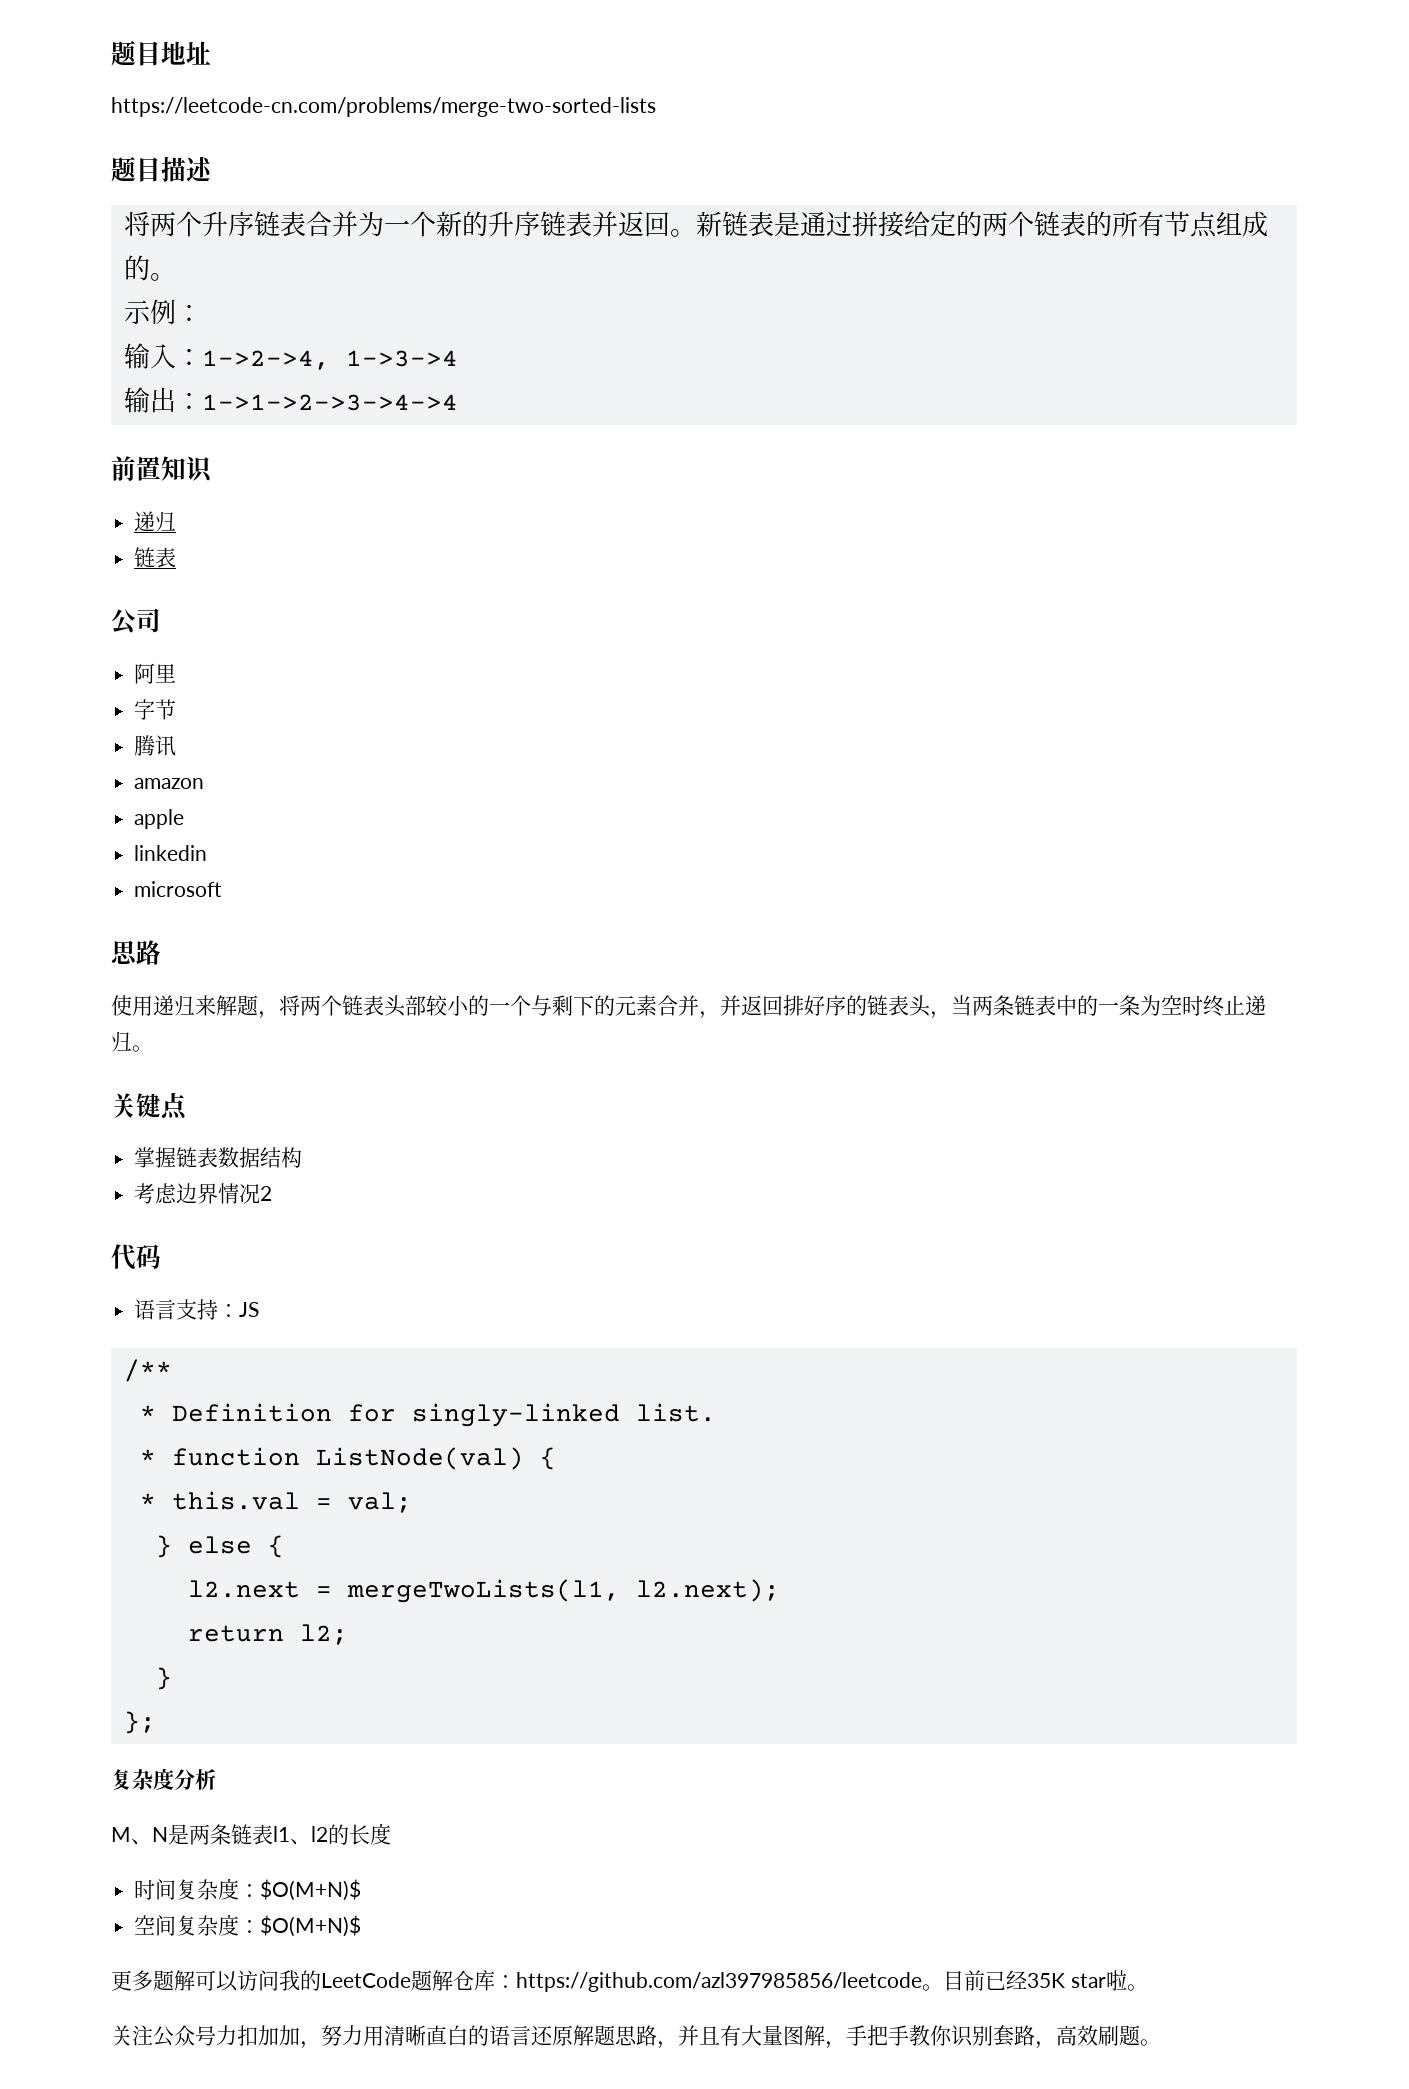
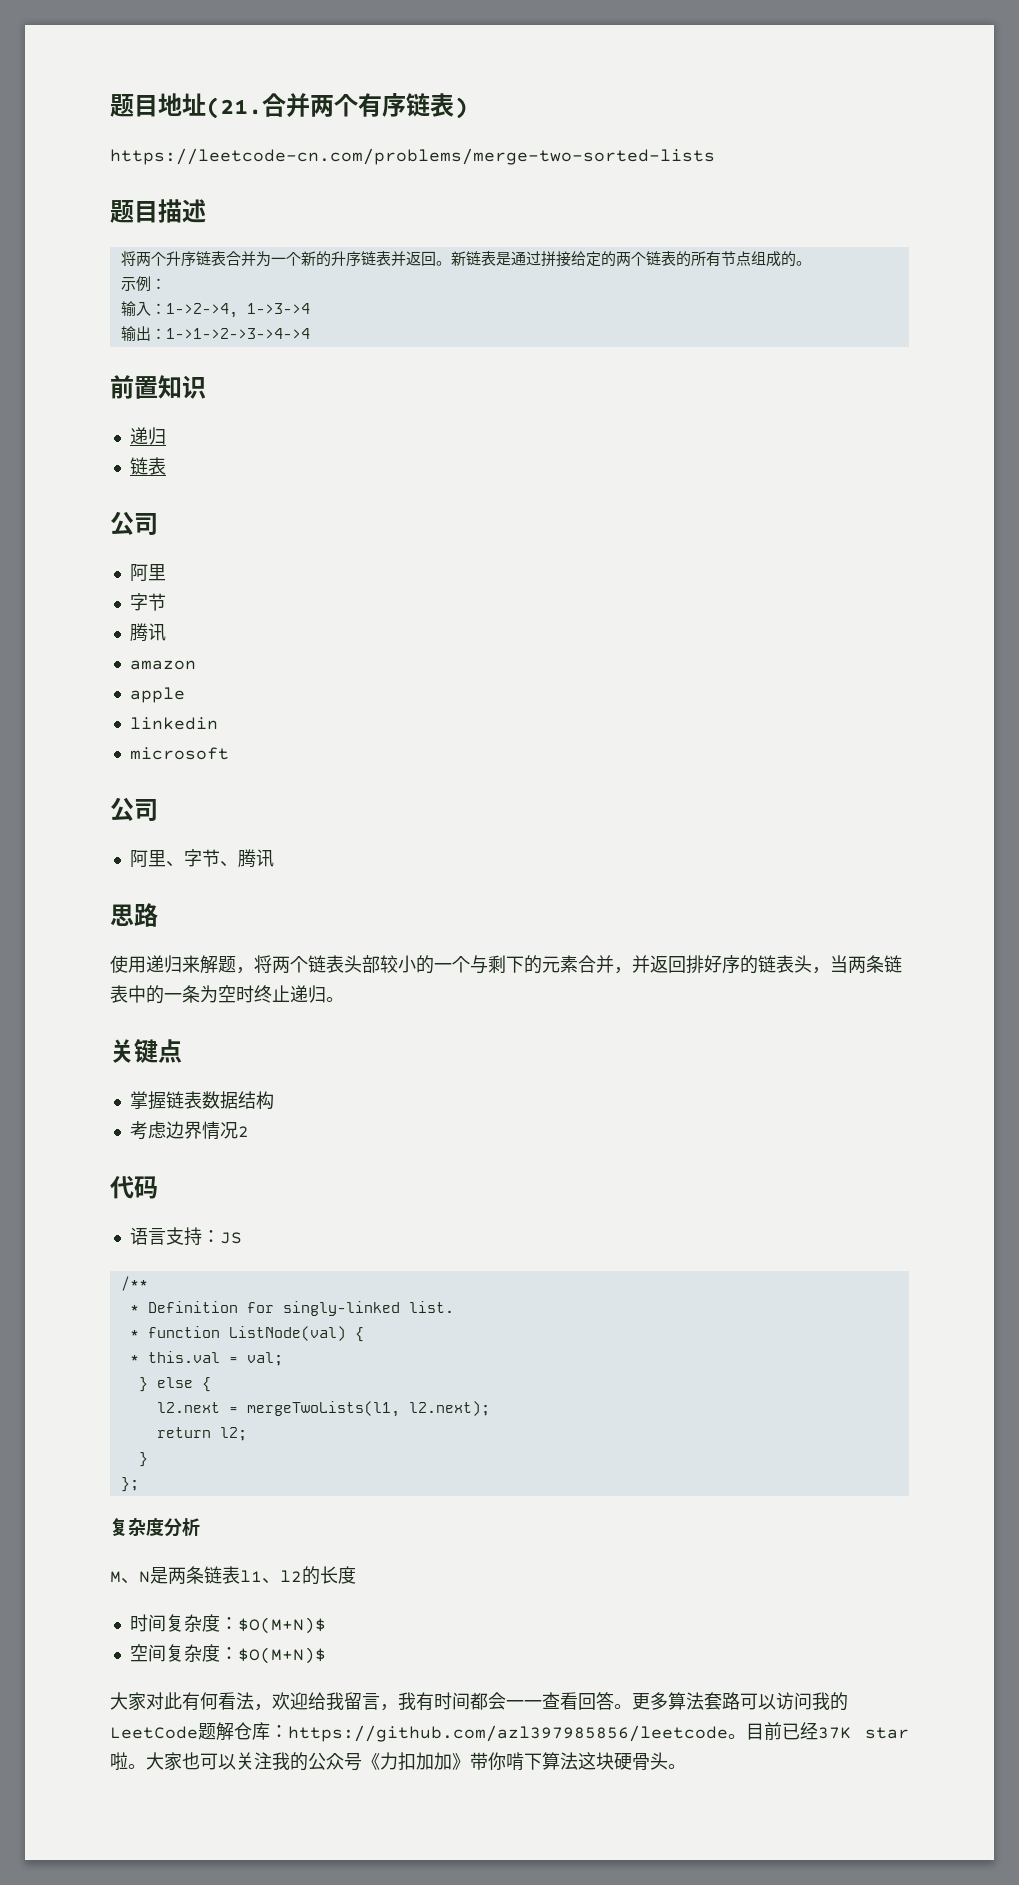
- 题目地址
+ 题目地址(21.合并两个有序链表)
  microsoft
+ 公司
+ 阿里、字节、腾讯
- 更多题解可以访问我的LeetCode题解仓库：https://github.com/azl397985856/leetcode。
+ 大家对此有何看法，欢迎给我留言，我有时间都会一一查看回答。更多算法套路可以访问我的LeetCode题解仓库：https://github.com/azl397985856/leetcode。
- 目前已经35K star啦。
- 关注公众号力扣加加，努力用清晰直白的语言还原解题思路，并且有大量图解，手把手教你识别套路，高效刷题。
+ 目前已经37K star啦。大家也可以关注我的公众号《力扣加加》带你啃下算法这块硬骨头。

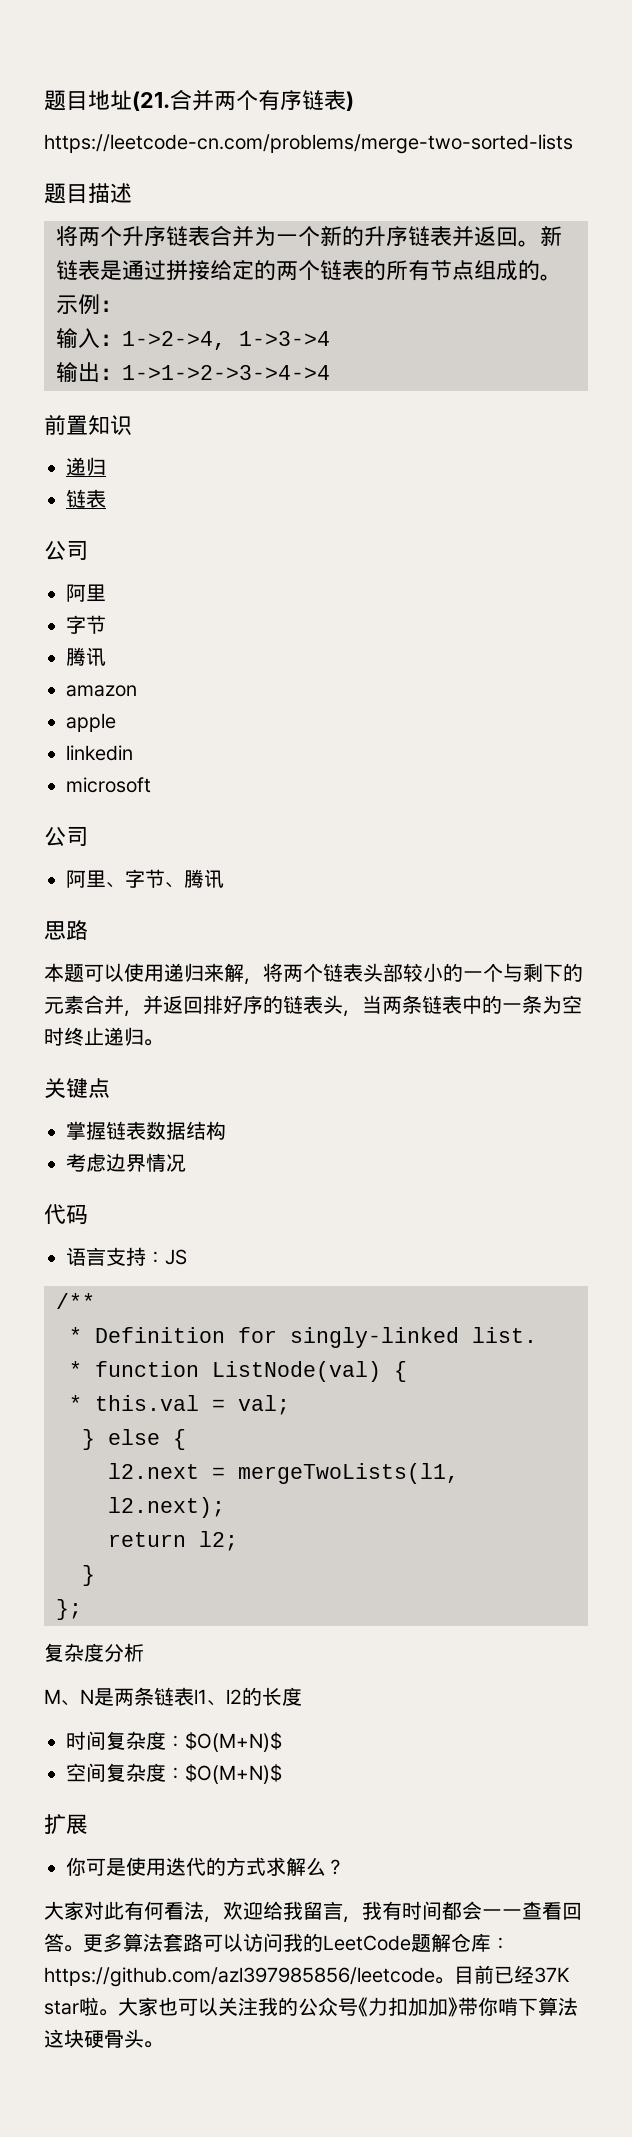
- 使用递归来解题，将两个链表头部较小的一个与剩下的元素合并，并返回排好序的链表头，当两条链表中的一条为空时终止递归。
+ 本题可以使用递归来解，将两个链表头部较小的一个与剩下的元素合并，并返回排好序的链表头，当两条链表中的一条为空时终止递归。
- 考虑边界情况2
+ 考虑边界情况
+ 扩展
+ 你可是使用迭代的方式求解么？

